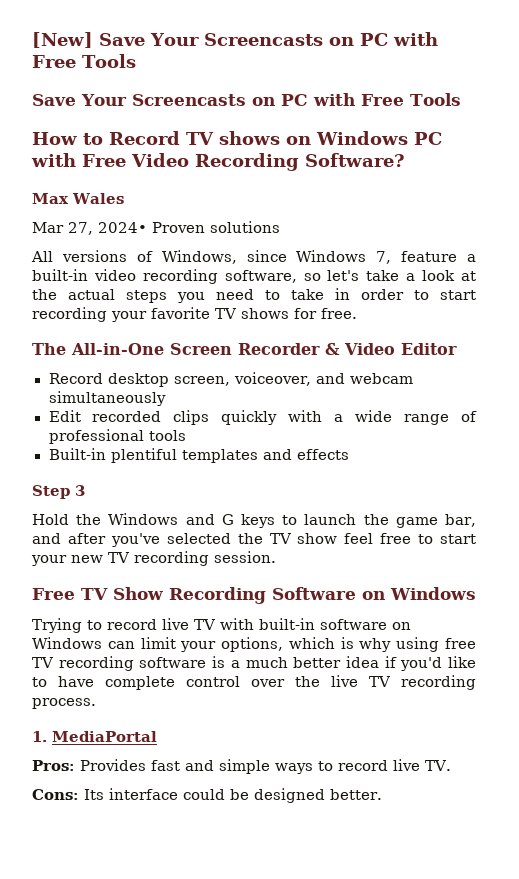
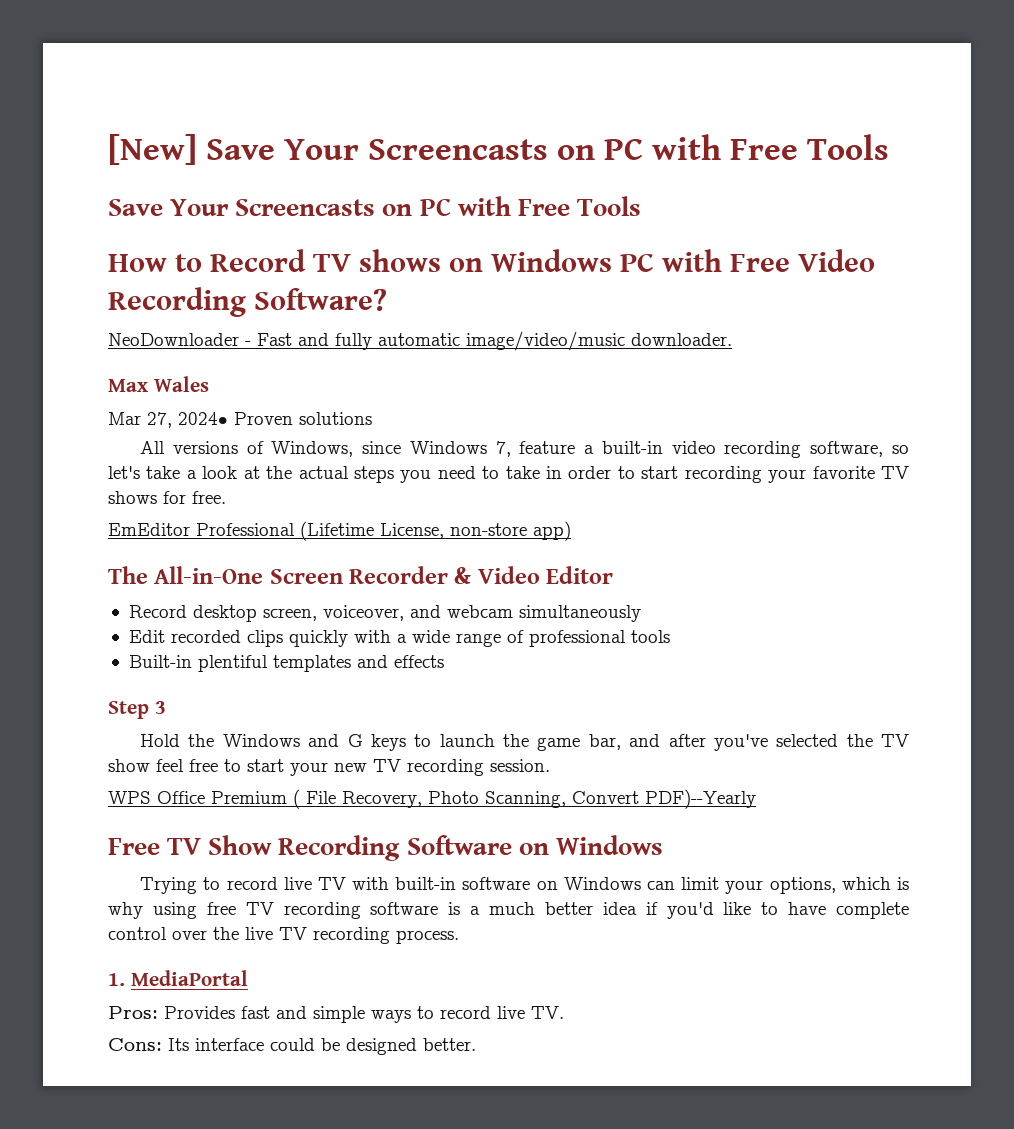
+ NeoDownloader - Fast and fully automatic image/video/music downloader.
+ EmEditor Professional (Lifetime License, non-store app)
+ WPS Office Premium ( File Recovery, Photo Scanning, Convert PDF)--Yearly

